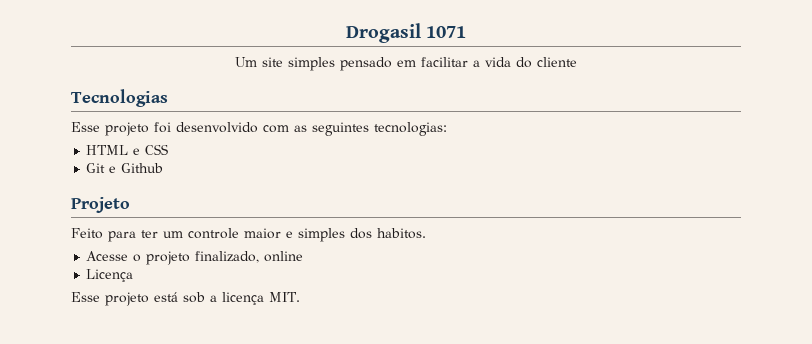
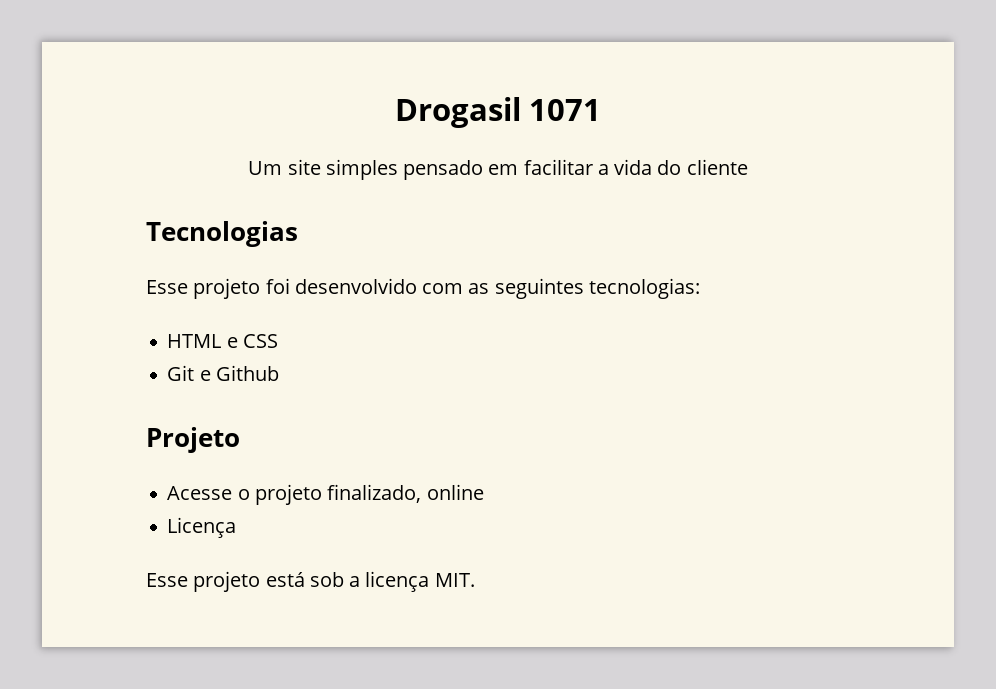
- Feito para ter um controle maior e simples dos habitos.

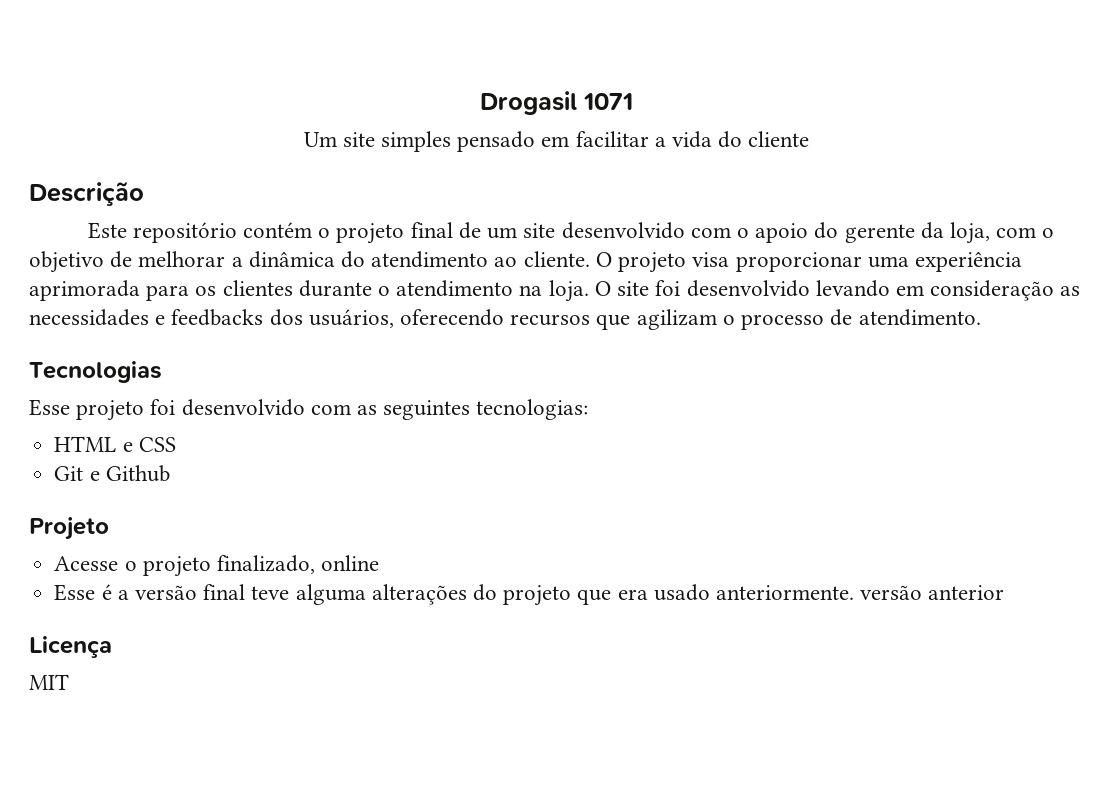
+ Descrição
+ Este repositório contém o projeto final de um site desenvolvido com o apoio do gerente da loja, com o objetivo de melhorar a dinâmica do atendimento ao cliente. O projeto visa proporcionar uma experiência aprimorada para os clientes durante o atendimento na loja. O site foi desenvolvido levando em consideração as necessidades e feedbacks dos usuários, oferecendo recursos que agilizam o processo de atendimento.
+ Esse é a versão final teve alguma alterações do projeto que era usado anteriormente. versão anterior
  Licença
- Esse projeto está sob a licença MIT.
+ MIT

